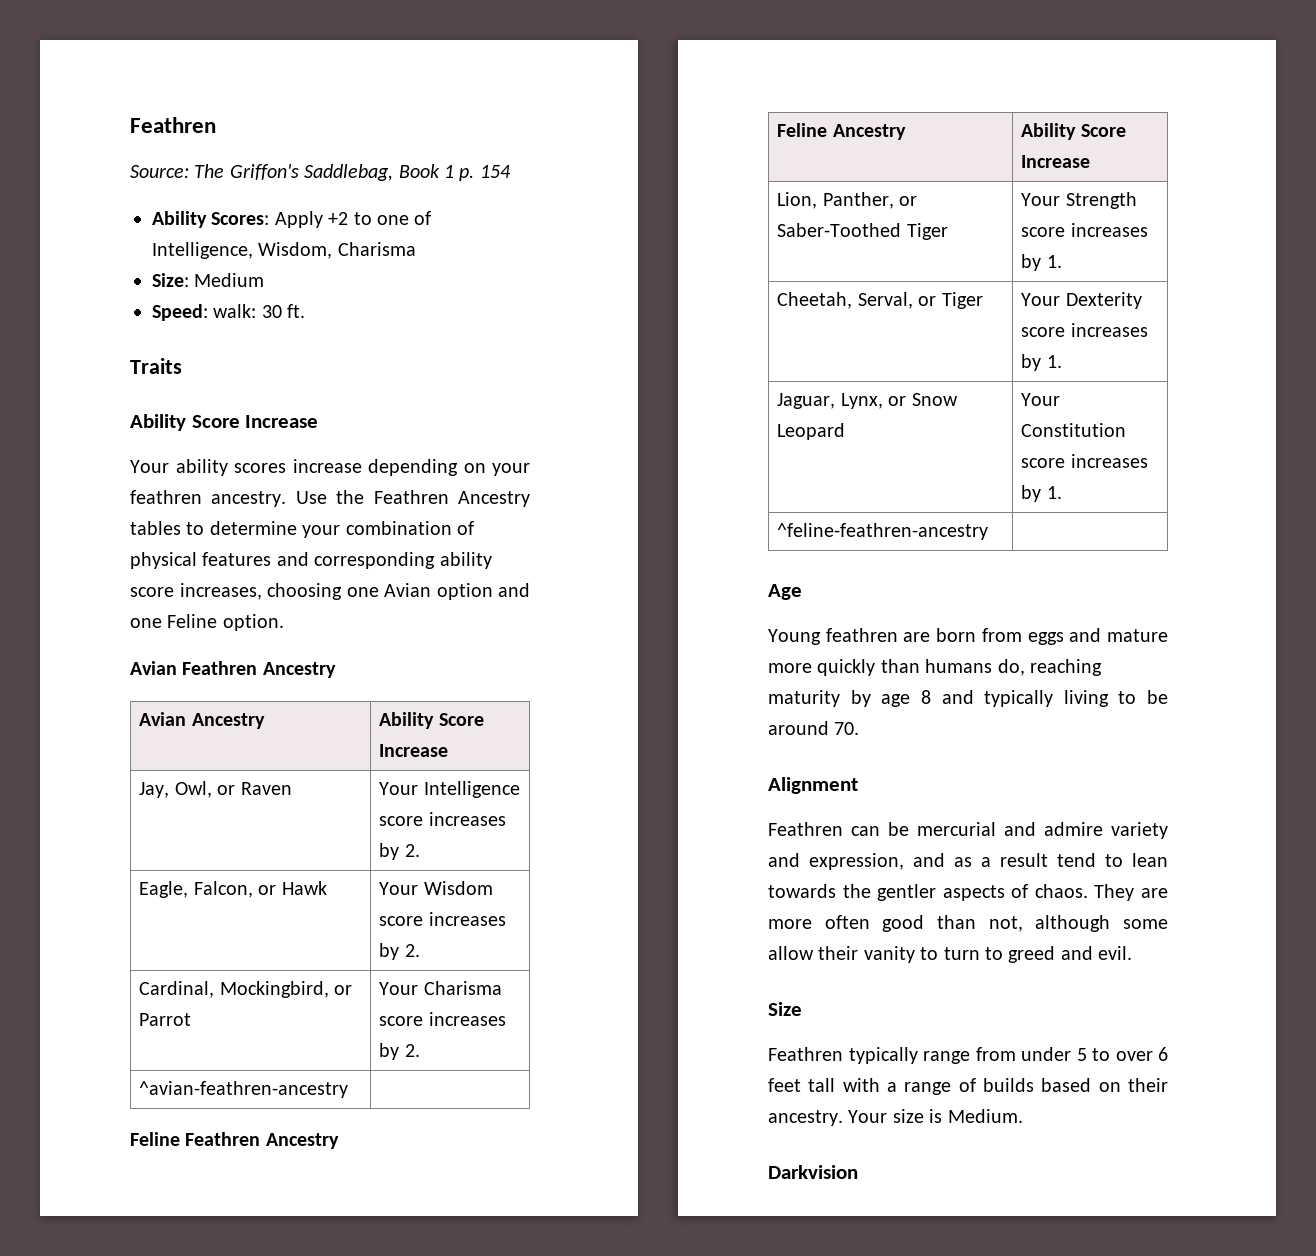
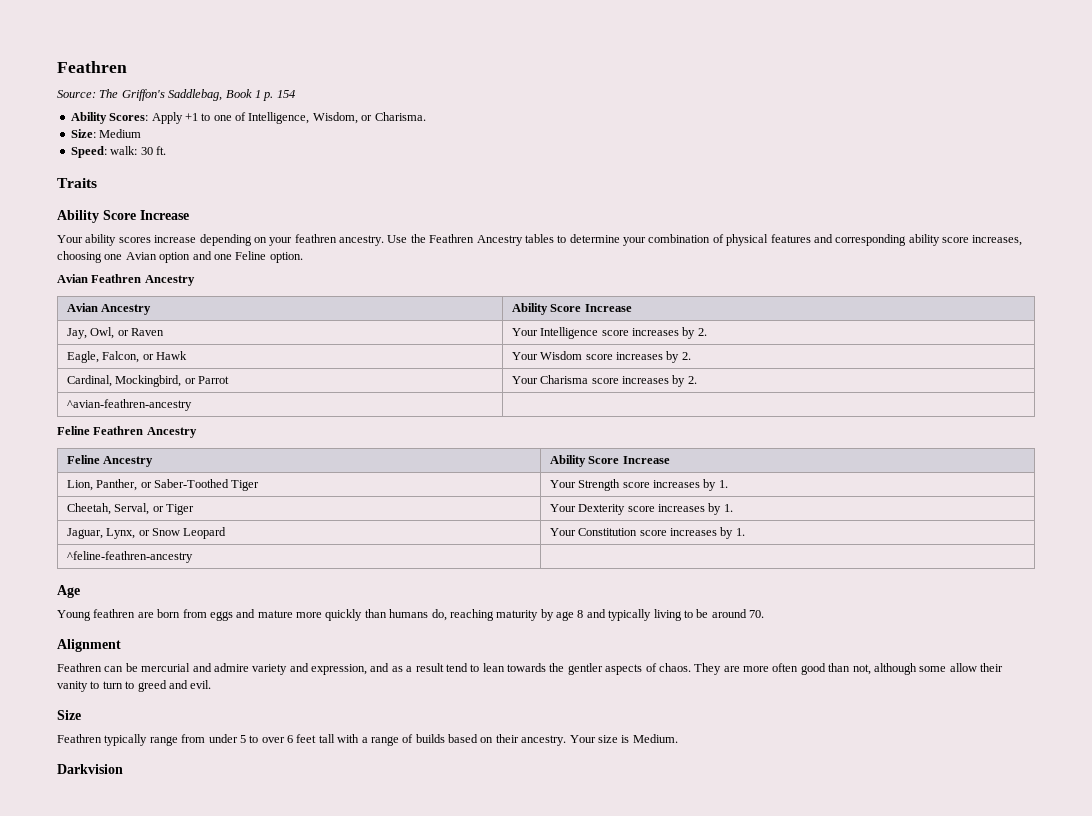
- Ability Scores: Apply +2 to one of Intelligence, Wisdom, Charisma
+ Ability Scores: Apply +1 to one of Intelligence, Wisdom, or Charisma.

